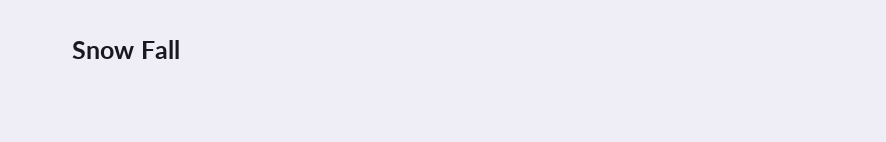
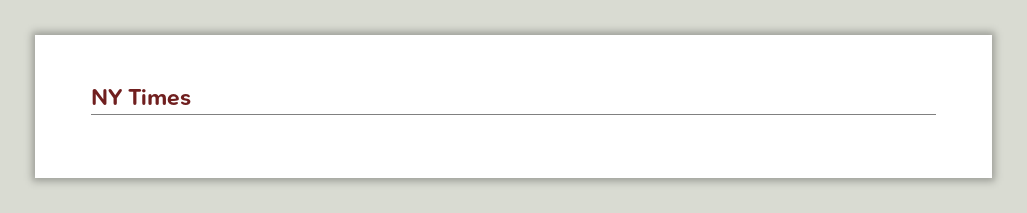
- Snow Fall
+ NY Times

